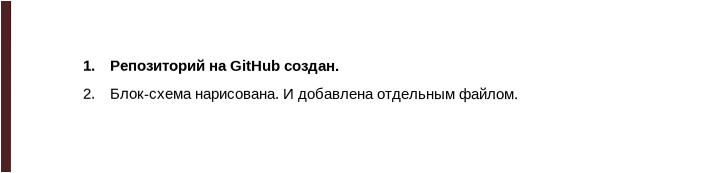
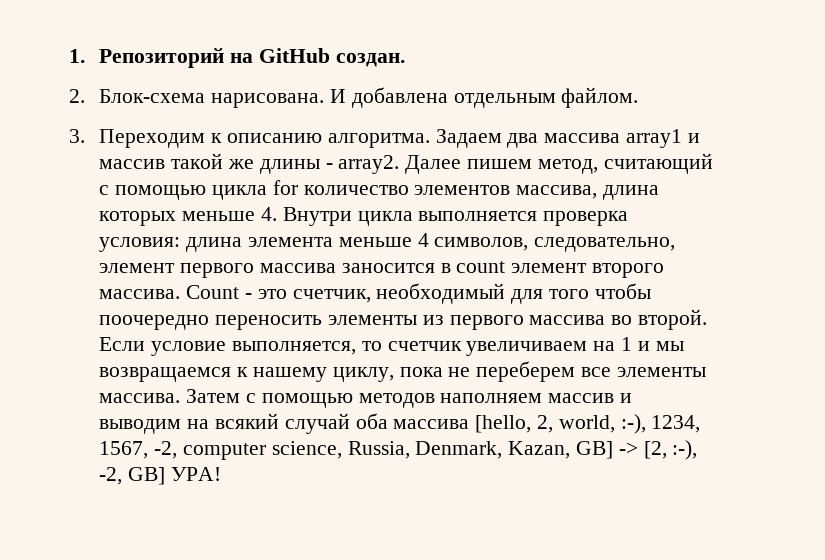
+ 3. Переходим к описанию алгоритма. Задаем два массива array1 и массив такой же длины - array2. Далее пишем метод, считающий с помощью цикла for количество элементов массива, длина которых меньше 4. Внутри цикла выполняется проверка условия: длина элемента меньше 4 символов, следовательно, элемент первого массива заносится в count элемент второго массива. Count - это счетчик, необходимый для того чтобы поочередно переносить элементы из первого массива во второй. Если условие выполняется, то счетчик увеличиваем на 1 и мы возвращаемся к нашему циклу, пока не переберем все элементы массива. Затем с помощью методов наполняем массив и выводим на всякий случай оба массива [hello, 2, world, :-), 1234, 1567, -2, computer science, Russia, Denmark, Kazan, GB] -> [2, :-), -2, GB] УРА!

